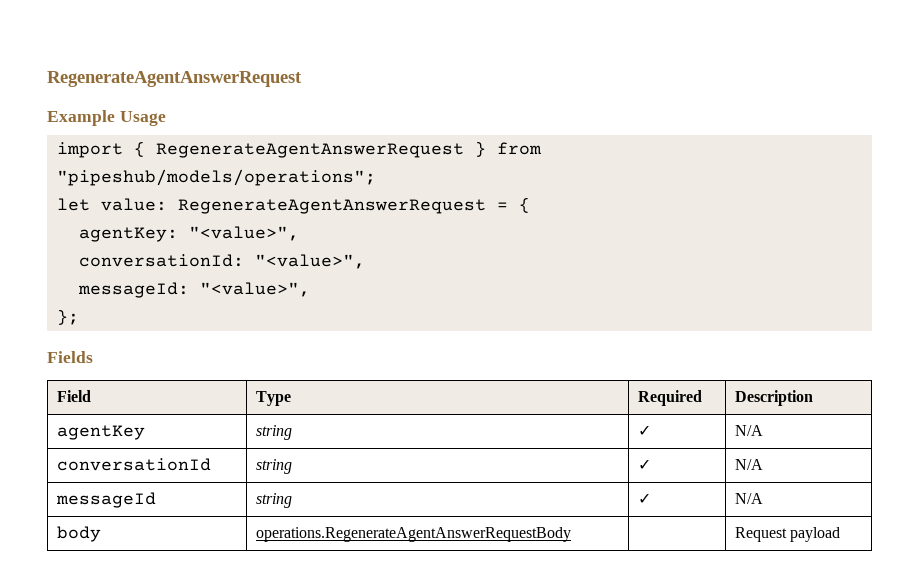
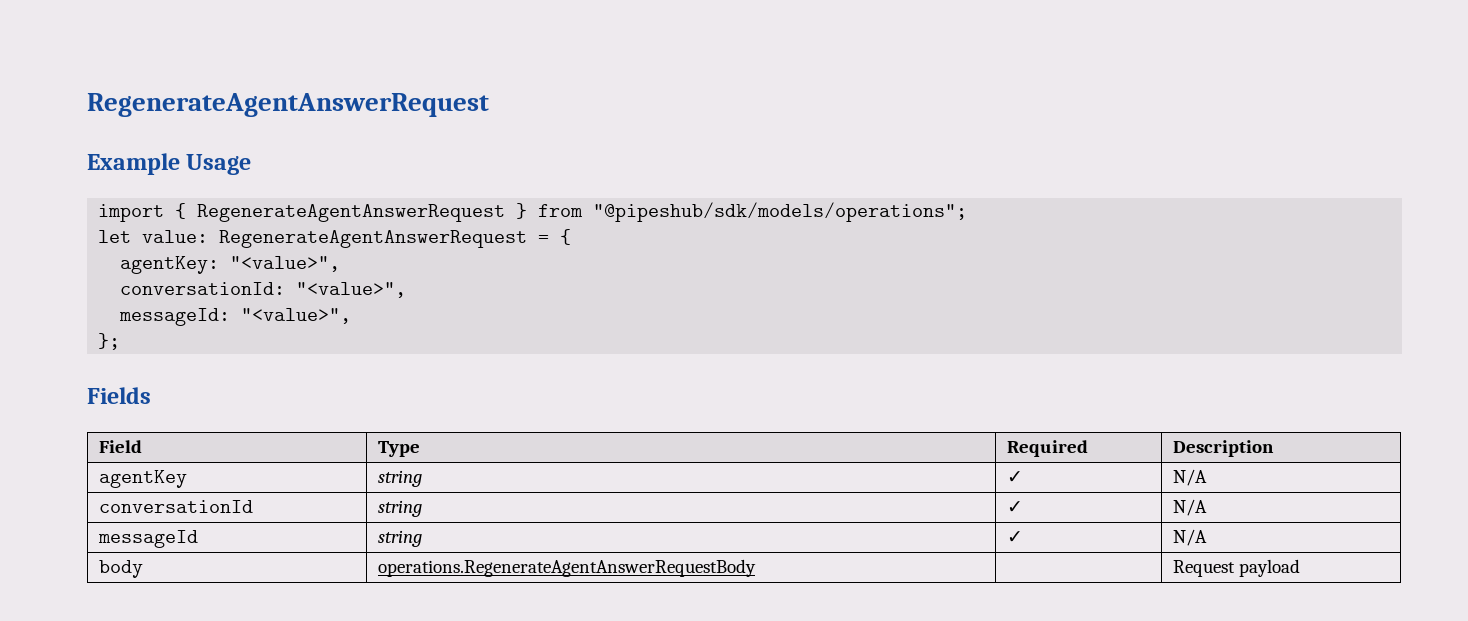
- import { RegenerateAgentAnswerRequest } from "pipeshub/models/operations";
+ import { RegenerateAgentAnswerRequest } from "@pipeshub/sdk/models/operations";

